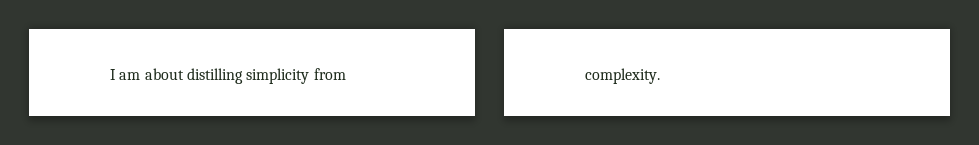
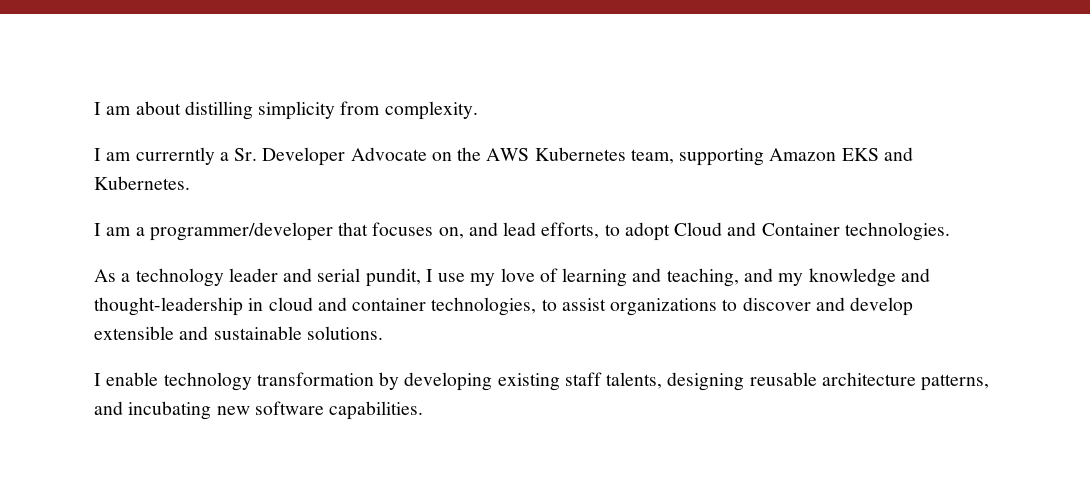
+ I am currerntly a Sr. Developer Advocate on the AWS Kubernetes team, supporting Amazon EKS and Kubernetes.
+ I am a programmer/developer that focuses on, and lead efforts, to adopt Cloud and Container technologies.
+ As a technology leader and serial pundit, I use my love of learning and teaching, and my knowledge and thought-leadership in cloud and container technologies, to assist organizations to discover and develop extensible and sustainable solutions.
+ I enable technology transformation by developing existing staff talents, designing reusable architecture patterns, and incubating new software capabilities.

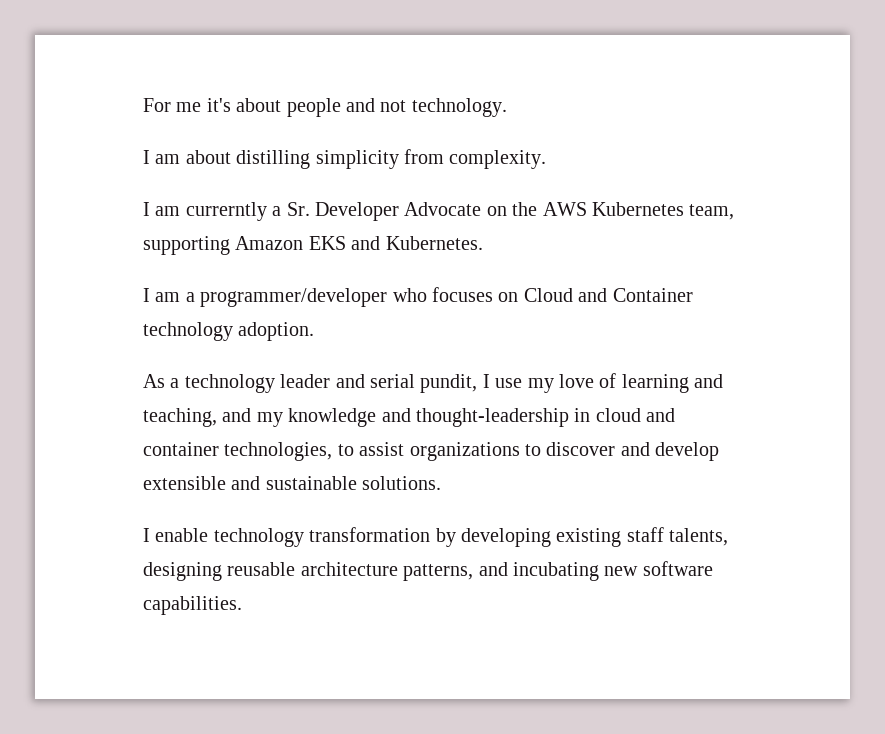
+ For me it's about people and not technology.
- I am a programmer/developer that focuses on, and lead efforts, to adopt Cloud and Container technologies.
+ I am a programmer/developer who focuses on Cloud and Container technology adoption.

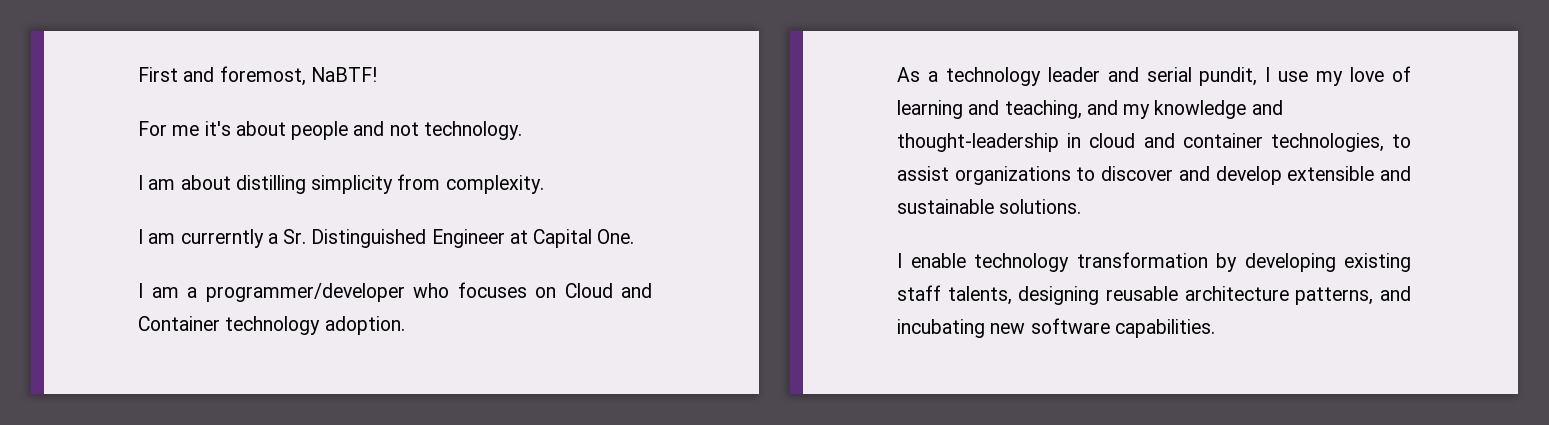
+ First and foremost, NaBTF!
- I am currerntly a Sr. Developer Advocate on the AWS Kubernetes team, supporting Amazon EKS and Kubernetes.
+ I am currerntly a Sr. Distinguished Engineer at Capital One.

